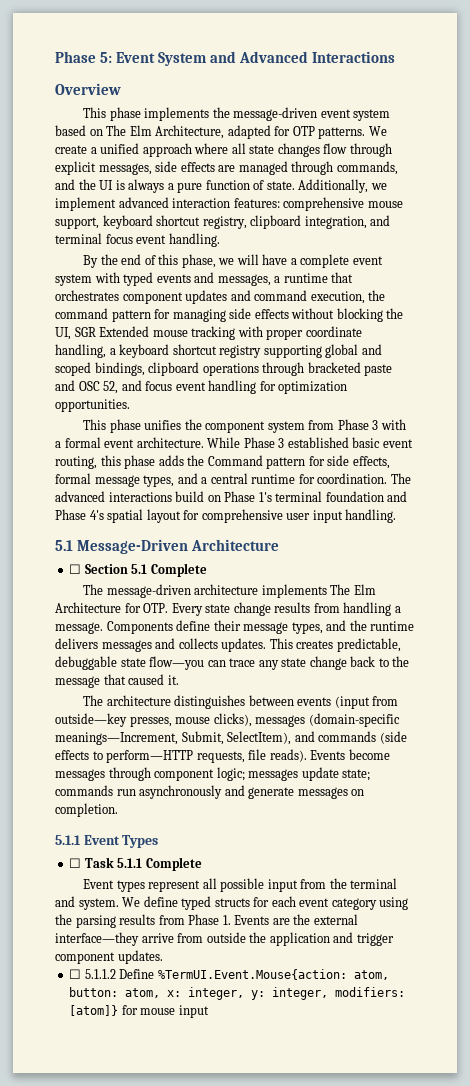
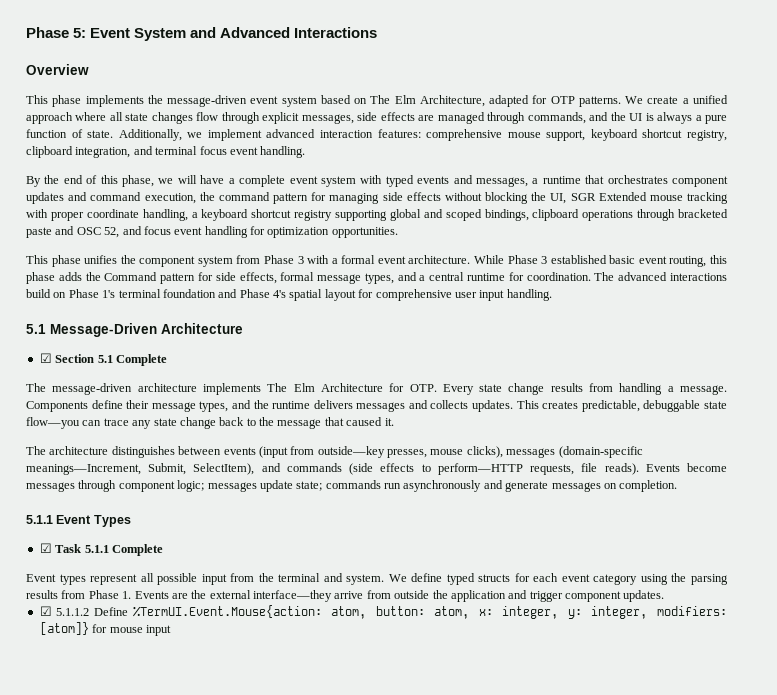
- ☐ Section 5.1 Complete
+ ☑ Section 5.1 Complete
- ☐ Task 5.1.1 Complete
+ ☑ Task 5.1.1 Complete
- ☐ 5.1.1.2 Define %TermUI.Event.Mouse{action: atom, button: atom, x: integer, y: integer, modifiers: [atom]} for mouse input
+ ☑ 5.1.1.2 Define %TermUI.Event.Mouse{action: atom, button: atom, x: integer, y: integer, modifiers: [atom]} for mouse input

